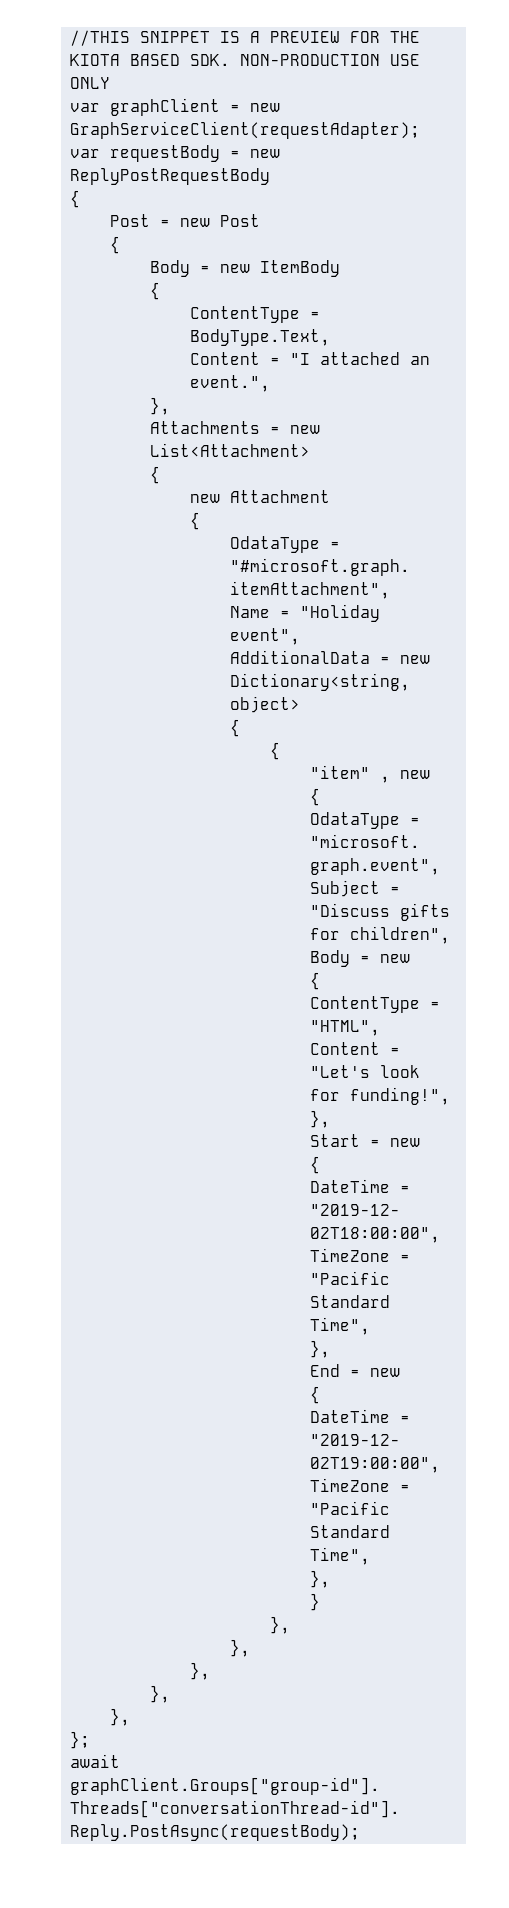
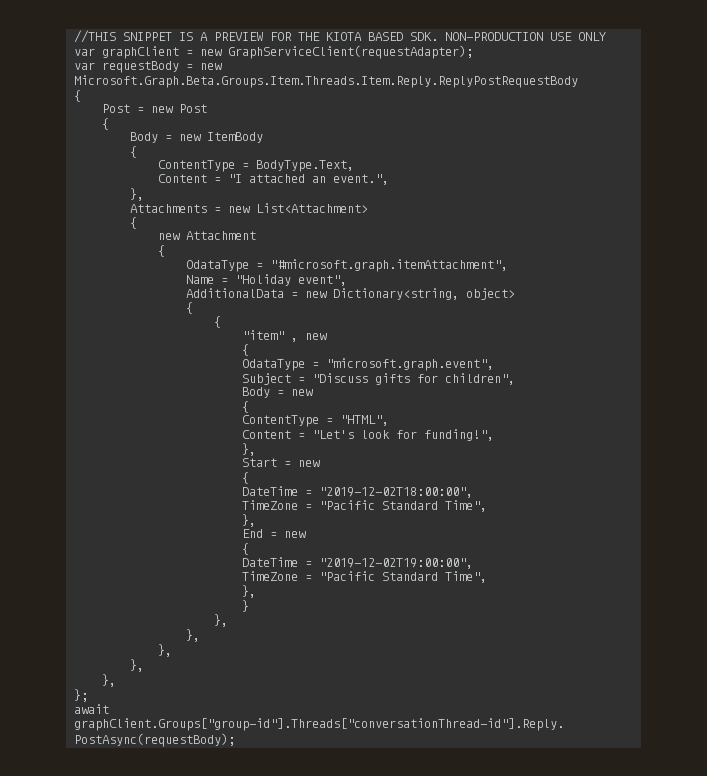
- var requestBody = new ReplyPostRequestBody
+ var requestBody = new Microsoft.Graph.Beta.Groups.Item.Threads.Item.Reply.ReplyPostRequestBody

